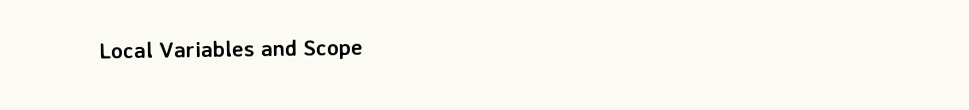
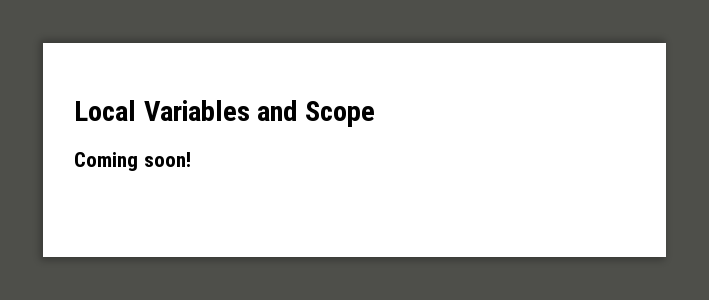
+ Coming soon!

